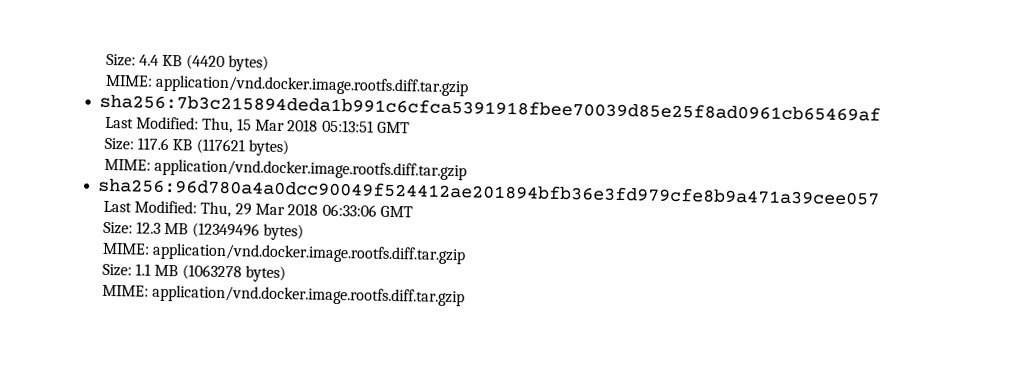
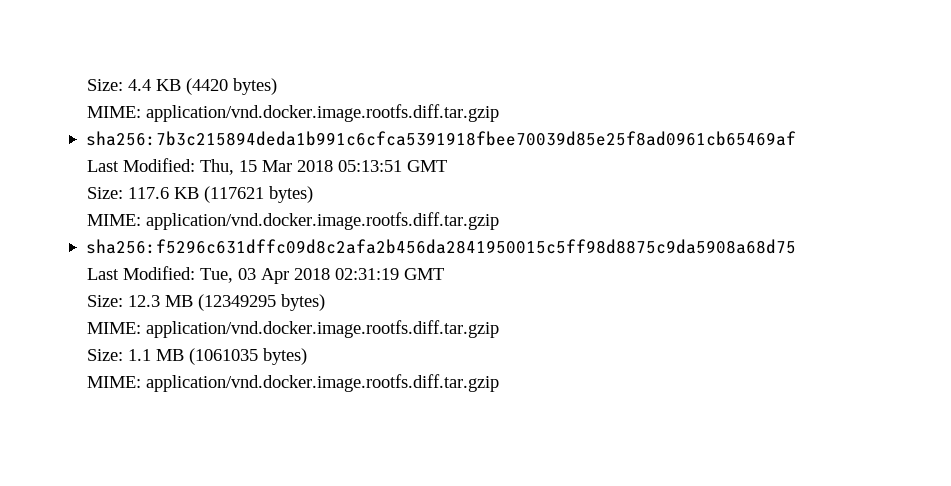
- sha256:96d780a4a0dcc90049f524412ae201894bfb36e3fd979cfe8b9a471a39cee057
- Last Modified: Thu, 29 Mar 2018 06:33:06 GMT
+ sha256:f5296c631dffc09d8c2afa2b456da2841950015c5ff98d8875c9da5908a68d75
+ Last Modified: Tue, 03 Apr 2018 02:31:19 GMT
- Size: 12.3 MB (12349496 bytes)
+ Size: 12.3 MB (12349295 bytes)
- Size: 1.1 MB (1063278 bytes)
+ Size: 1.1 MB (1061035 bytes)

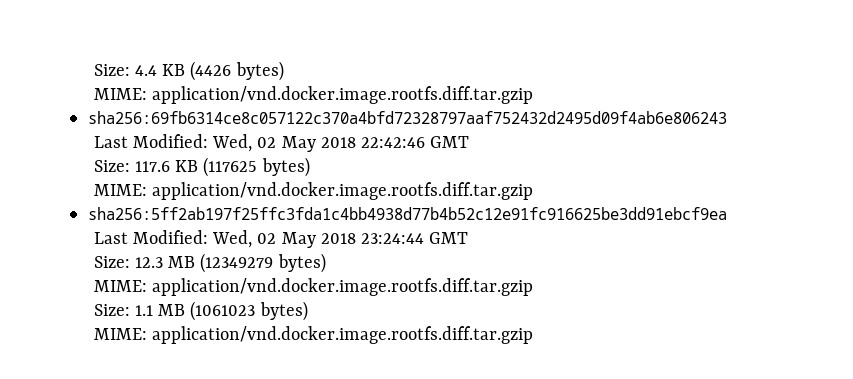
- Size: 4.4 KB (4420 bytes)
+ Size: 4.4 KB (4426 bytes)
  MIME: application/vnd.docker.image.rootfs.diff.tar.gzip
- sha256:7b3c215894deda1b991c6cfca5391918fbee70039d85e25f8ad0961cb65469af
- Last Modified: Thu, 15 Mar 2018 05:13:51 GMT
+ sha256:69fb6314ce8c057122c370a4bfd72328797aaf752432d2495d09f4ab6e806243
+ Last Modified: Wed, 02 May 2018 22:42:46 GMT
- Size: 117.6 KB (117621 bytes)
+ Size: 117.6 KB (117625 bytes)
  MIME: application/vnd.docker.image.rootfs.diff.tar.gzip
- sha256:f5296c631dffc09d8c2afa2b456da2841950015c5ff98d8875c9da5908a68d75
- Last Modified: Tue, 03 Apr 2018 02:31:19 GMT
+ sha256:5ff2ab197f25ffc3fda1c4bb4938d77b4b52c12e91fc916625be3dd91ebcf9ea
+ Last Modified: Wed, 02 May 2018 23:24:44 GMT
- Size: 12.3 MB (12349295 bytes)
+ Size: 12.3 MB (12349279 bytes)
- Size: 1.1 MB (1061035 bytes)
+ Size: 1.1 MB (1061023 bytes)

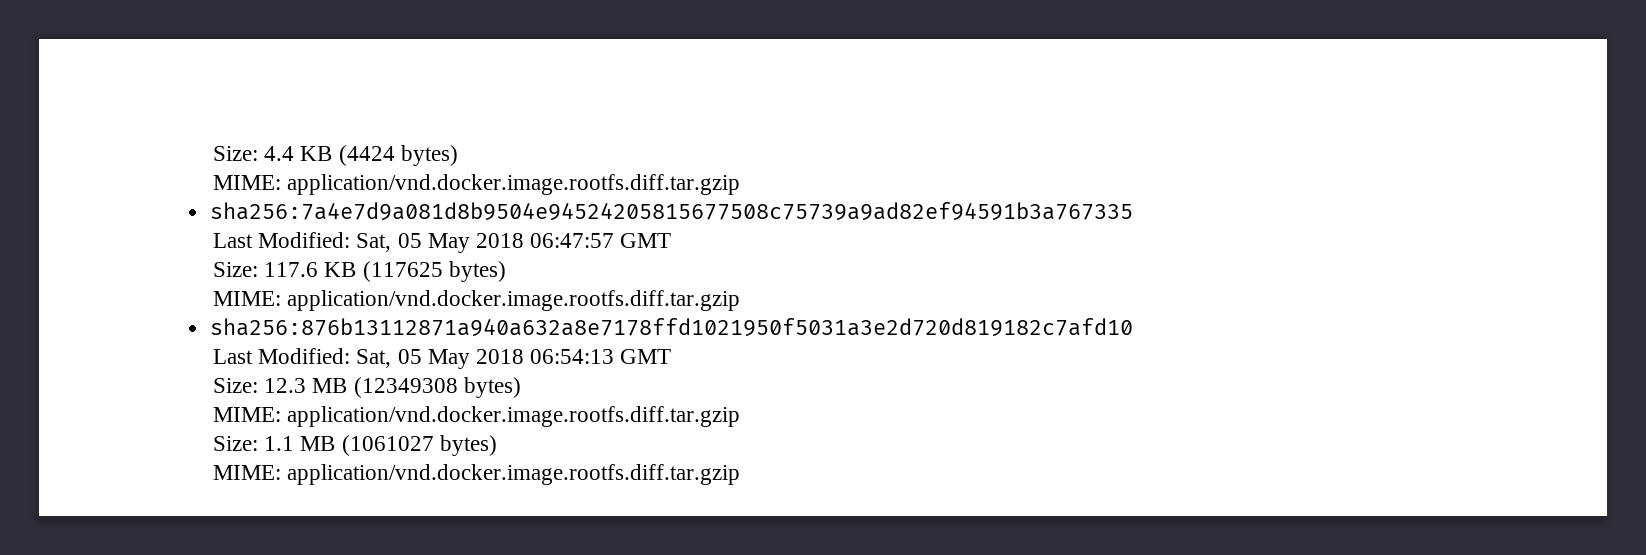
- Size: 4.4 KB (4426 bytes)
+ Size: 4.4 KB (4424 bytes)
  MIME: application/vnd.docker.image.rootfs.diff.tar.gzip
- sha256:69fb6314ce8c057122c370a4bfd72328797aaf752432d2495d09f4ab6e806243
- Last Modified: Wed, 02 May 2018 22:42:46 GMT
+ sha256:7a4e7d9a081d8b9504e94524205815677508c75739a9ad82ef94591b3a767335
+ Last Modified: Sat, 05 May 2018 06:47:57 GMT
- sha256:5ff2ab197f25ffc3fda1c4bb4938d77b4b52c12e91fc916625be3dd91ebcf9ea
- Last Modified: Wed, 02 May 2018 23:24:44 GMT
+ sha256:876b13112871a940a632a8e7178ffd1021950f5031a3e2d720d819182c7afd10
+ Last Modified: Sat, 05 May 2018 06:54:13 GMT
- Size: 12.3 MB (12349279 bytes)
+ Size: 12.3 MB (12349308 bytes)
- Size: 1.1 MB (1061023 bytes)
+ Size: 1.1 MB (1061027 bytes)

